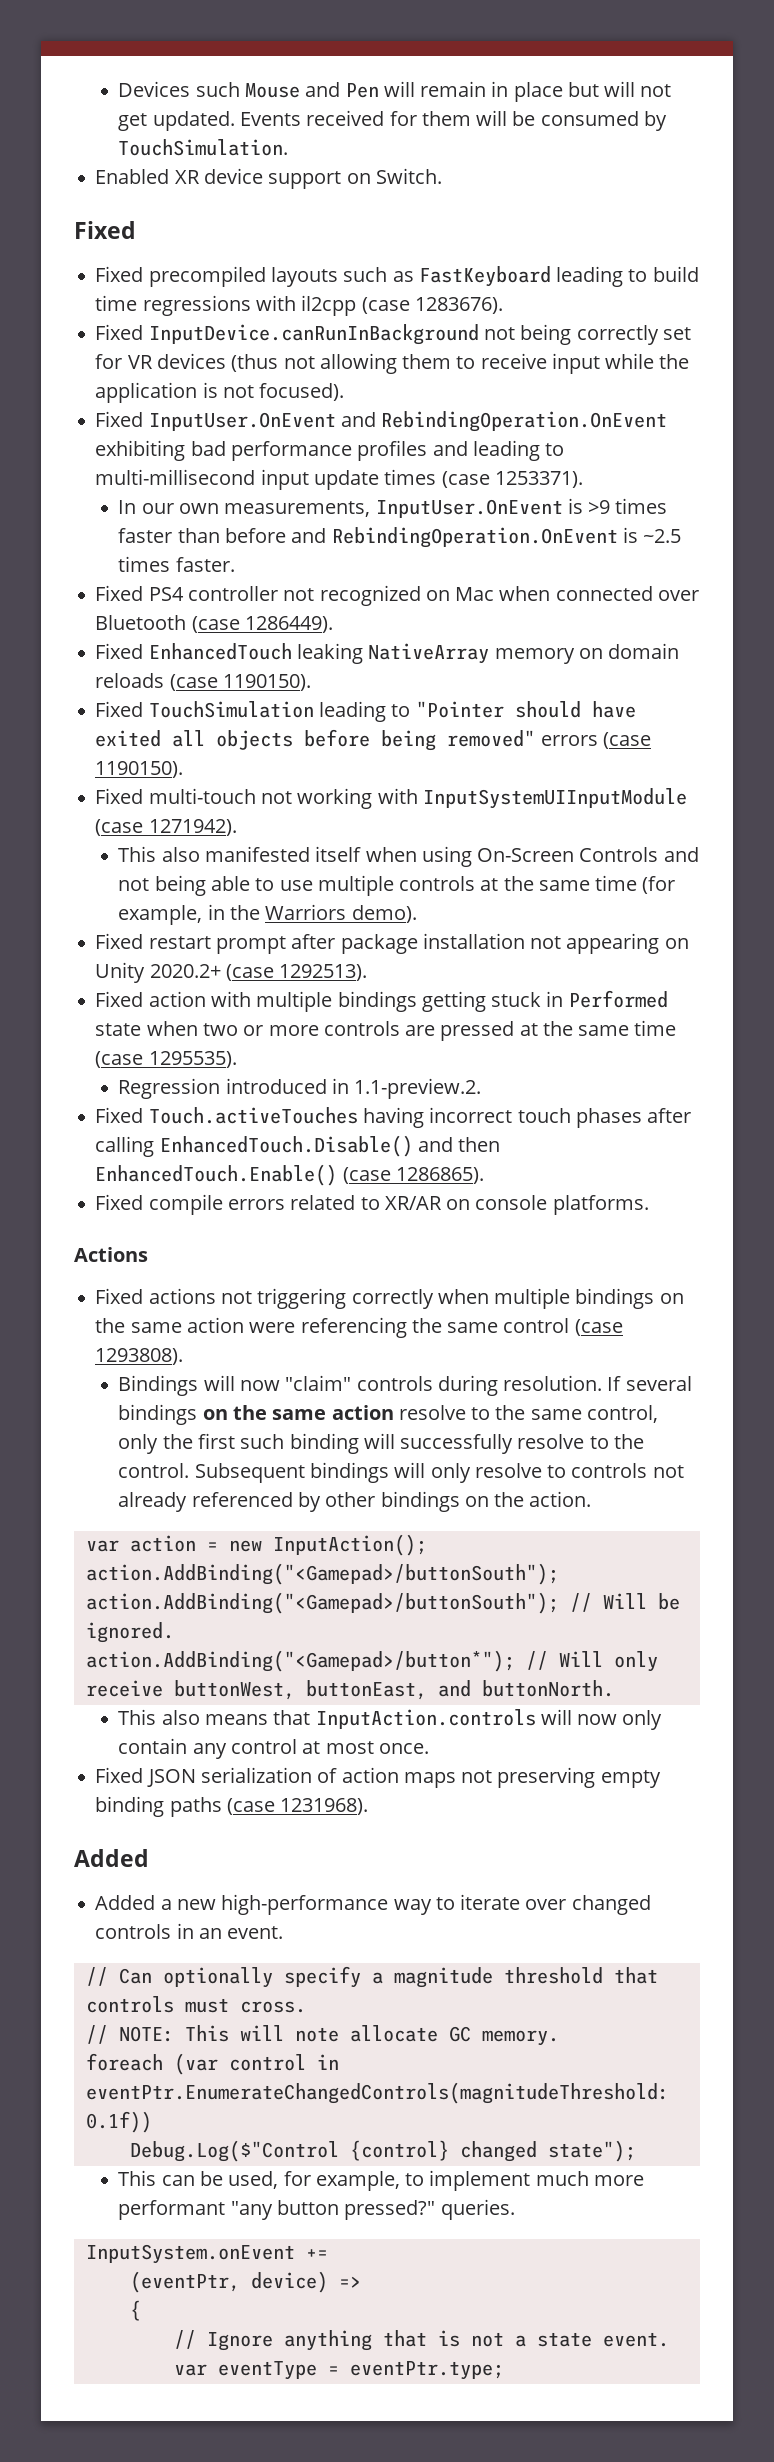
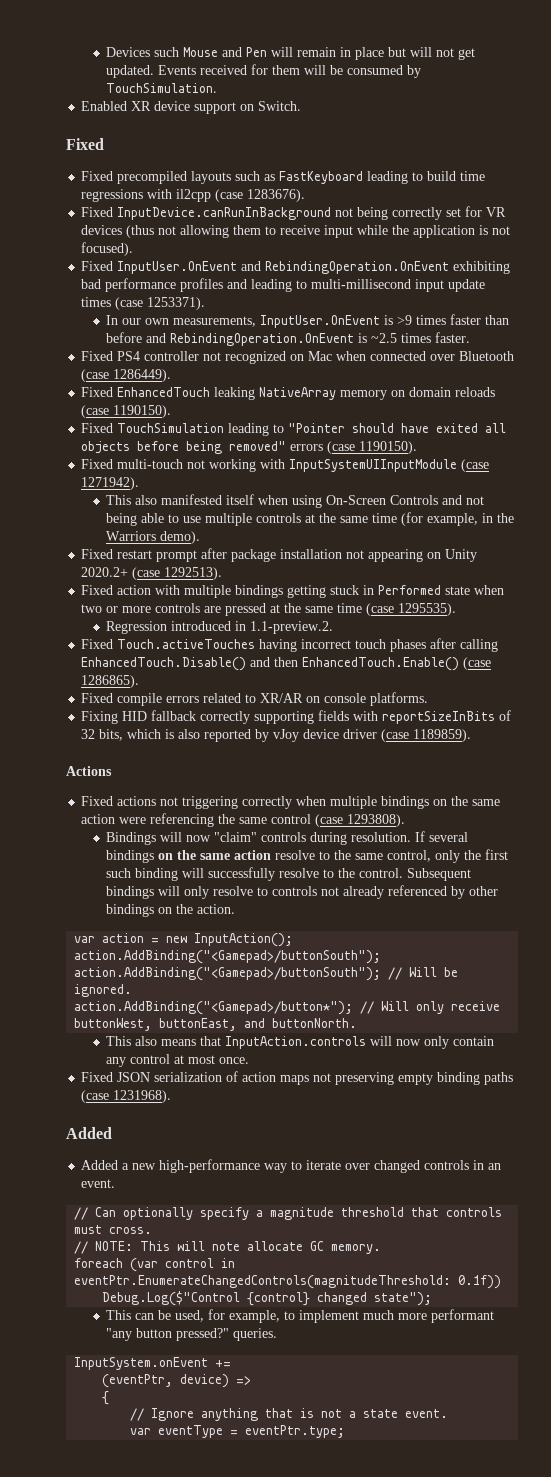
+ Fixing HID fallback correctly supporting fields with reportSizeInBits of 32 bits, which is also reported by vJoy device driver (case 1189859).

